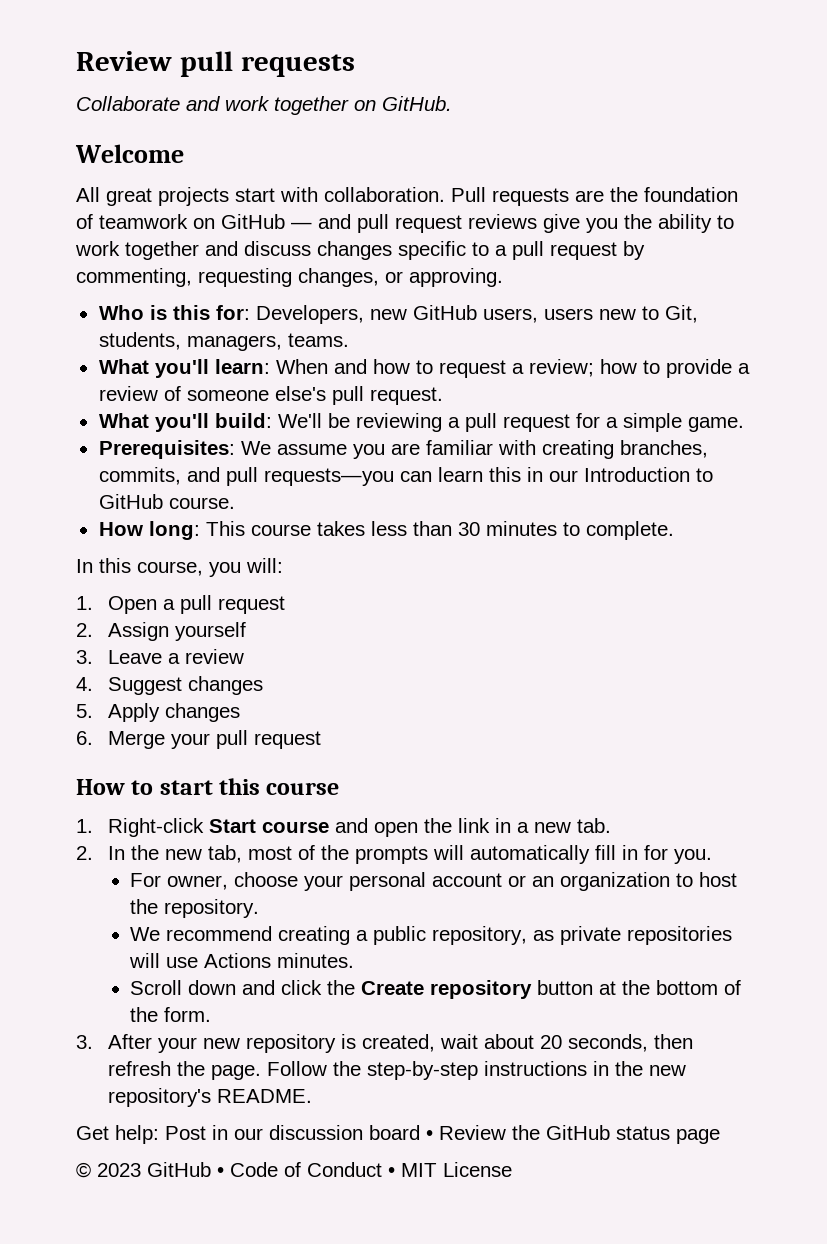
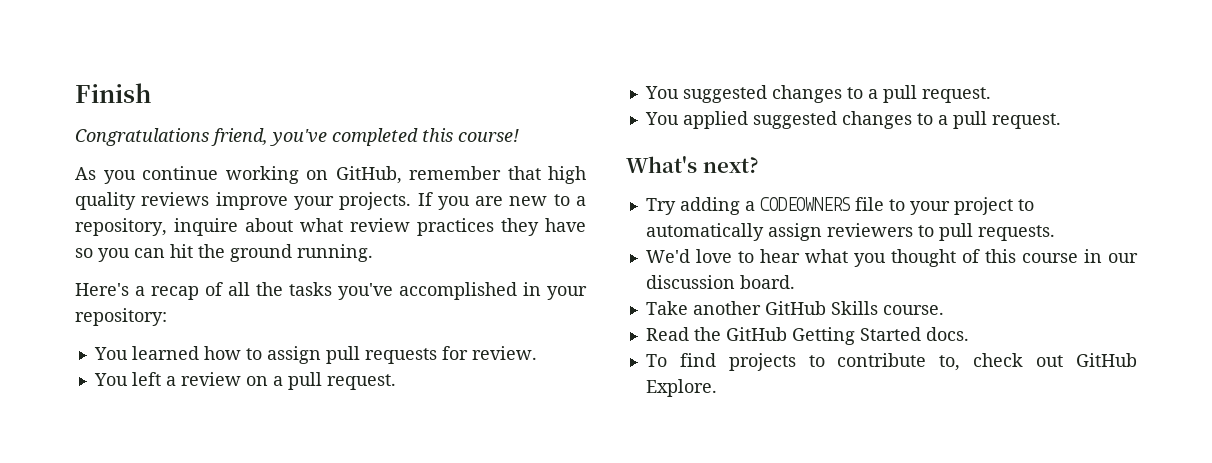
- Review pull requests
- Collaborate and work together on GitHub.
- Welcome
- All great projects start with collaboration. Pull requests are the foundation of teamwork on GitHub — and pull request reviews give you the ability to work together and discuss changes specific to a pull request by commenting, requesting changes, or approving.
- Who is this for: Developers, new GitHub users, users new to Git, students, managers, teams.
- What you'll learn: When and how to request a review; how to provide a review of someone else's pull request.
- What you'll build: We'll be reviewing a pull request for a simple game.
- Prerequisites: We assume you are familiar with creating branches, commits, and pull requests—you can learn this in our Introduction to GitHub course.
- How long: This course takes less than 30 minutes to complete.
- In this course, you will:
- 1. Open a pull request
- 2. Assign yourself
- 3. Leave a review
- 4. Suggest changes
- 5. Apply changes
- 6. Merge your pull request
- How to start this course
- 1. Right-click Start course and open the link in a new tab.
- 2. In the new tab, most of the prompts will automatically fill in for you.
- For owner, choose your personal account or an organization to host the repository.
- We recommend creating a public repository, as private repositories will use Actions minutes.
- Scroll down and click the Create repository button at the bottom of the form.
- 3. After your new repository is created, wait about 20 seconds, then refresh the page. Follow the step-by-step instructions in the new repository's README.
- Get help: Post in our discussion board • Review the GitHub status page
- © 2023 GitHub • Code of Conduct • MIT License
+ Finish
+ Congratulations friend, you've completed this course!
+ As you continue working on GitHub, remember that high quality reviews improve your projects. If you are new to a repository, inquire about what review practices they have so you can hit the ground running.
+ Here's a recap of all the tasks you've accomplished in your repository:
+ You learned how to assign pull requests for review.
+ You left a review on a pull request.
+ You suggested changes to a pull request.
+ You applied suggested changes to a pull request.
+ What's next?
+ Try adding a CODEOWNERS file to your project to automatically assign reviewers to pull requests.
+ We'd love to hear what you thought of this course in our discussion board.
+ Take another GitHub Skills course.
+ Read the GitHub Getting Started docs.
+ To find projects to contribute to, check out GitHub Explore.

